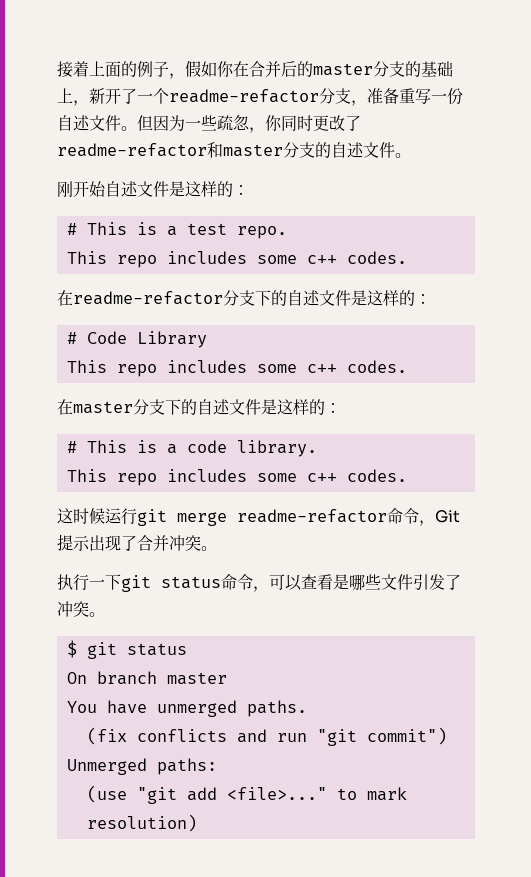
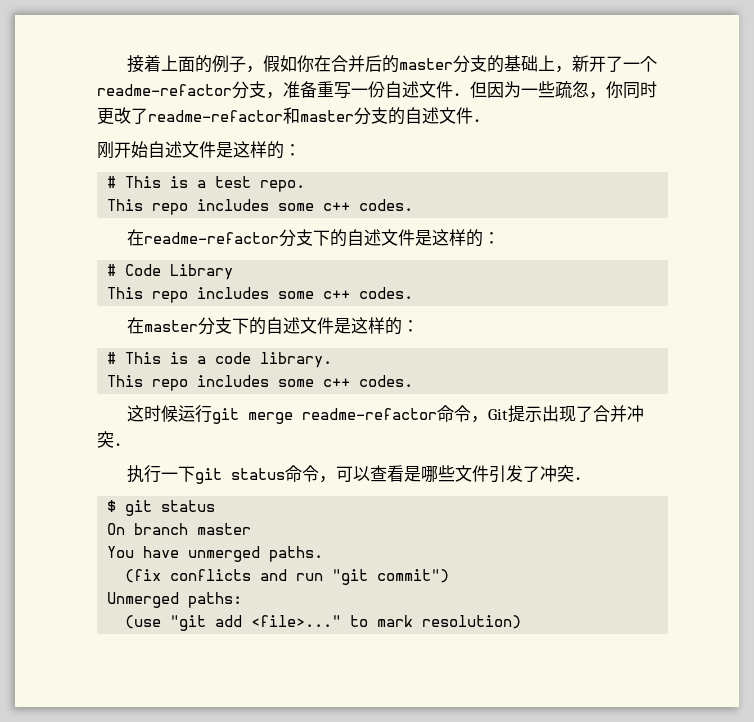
- 接着上面的例子，假如你在合并后的master分支的基础上，新开了一个readme-refactor分支，准备重写一份自述文件。但因为一些疏忽，你同时更改了readme-refactor和master分支的自述文件。
+ 接着上面的例子，假如你在合并后的master分支的基础上，新开了一个readme-refactor分支，准备重写一份自述文件．但因为一些疏忽，你同时更改了readme-refactor和master分支的自述文件．
- 这时候运行git merge readme-refactor命令，Git提示出现了合并冲突。
+ 这时候运行git merge readme-refactor命令，Git提示出现了合并冲突．
- 执行一下git status命令，可以查看是哪些文件引发了冲突。
+ 执行一下git status命令，可以查看是哪些文件引发了冲突．

